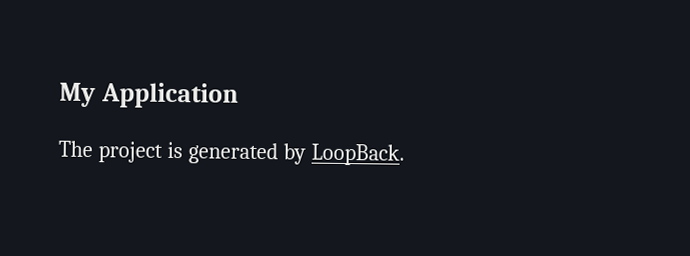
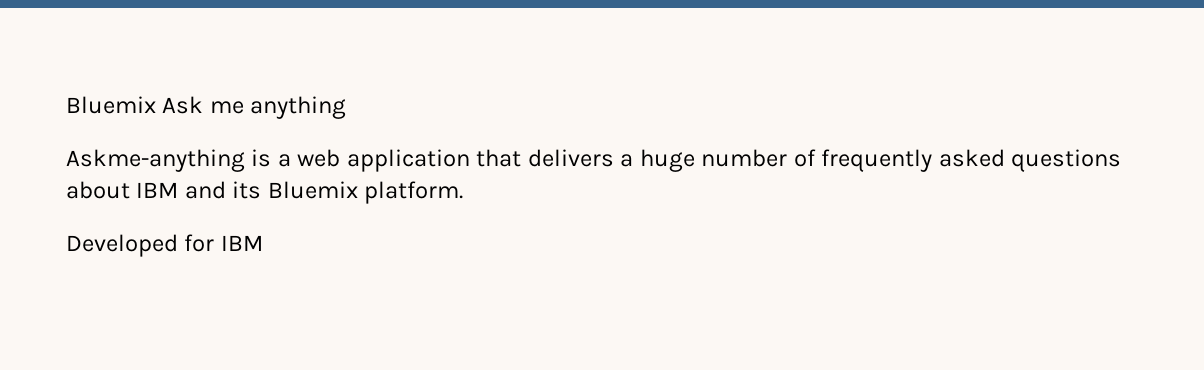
- My Application
- The project is generated by LoopBack.
+ Bluemix Ask me anything
+ Askme-anything is a web application that delivers a huge number of frequently asked questions about IBM and its Bluemix platform.
+ Developed for IBM

